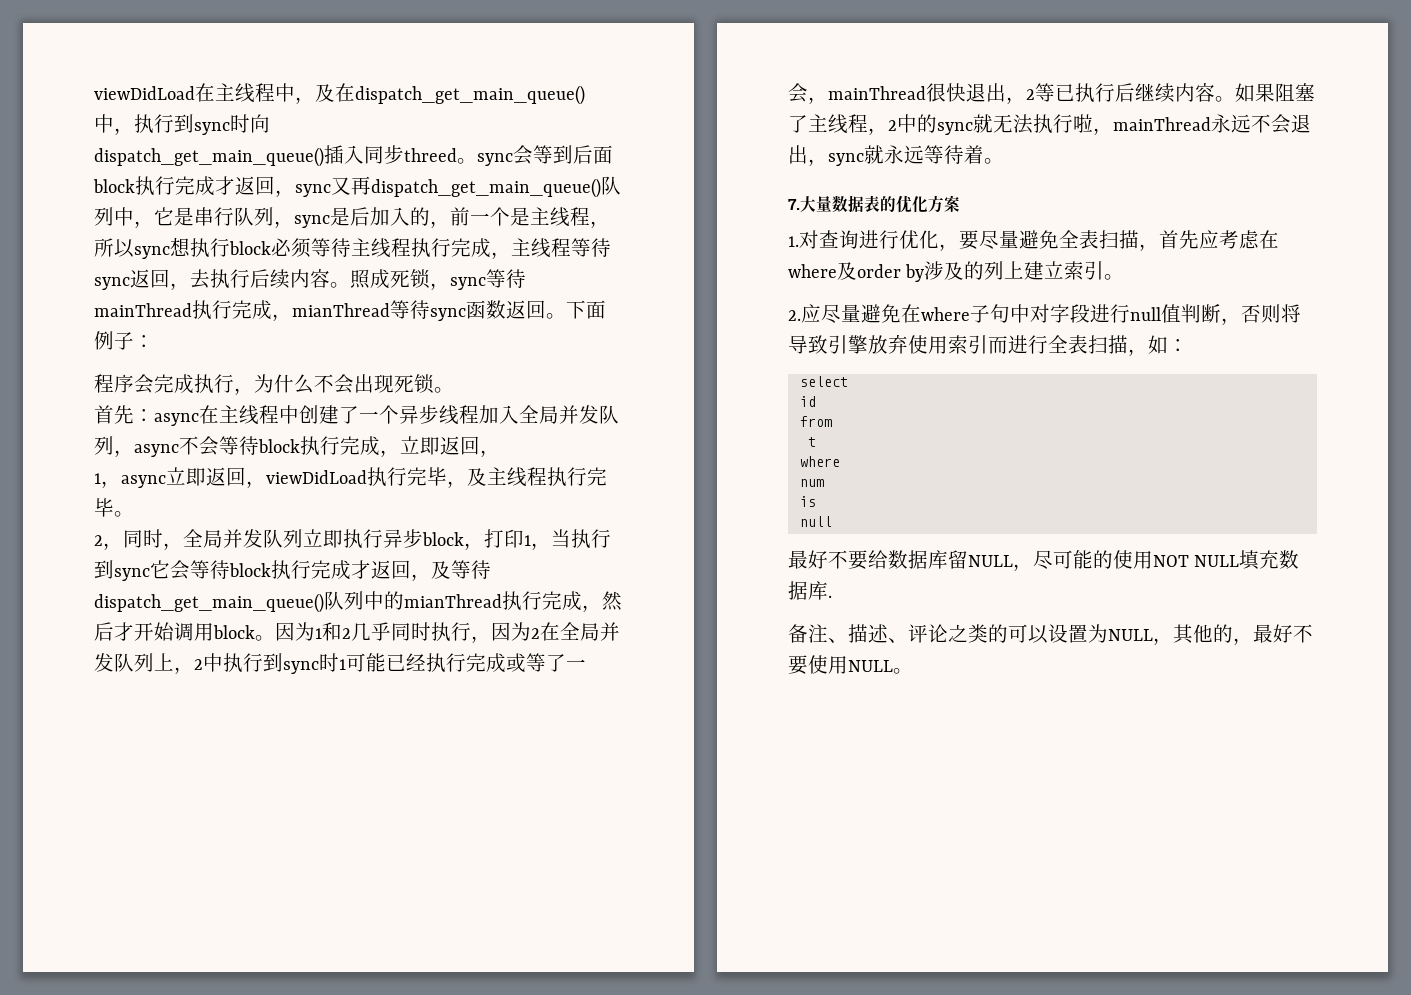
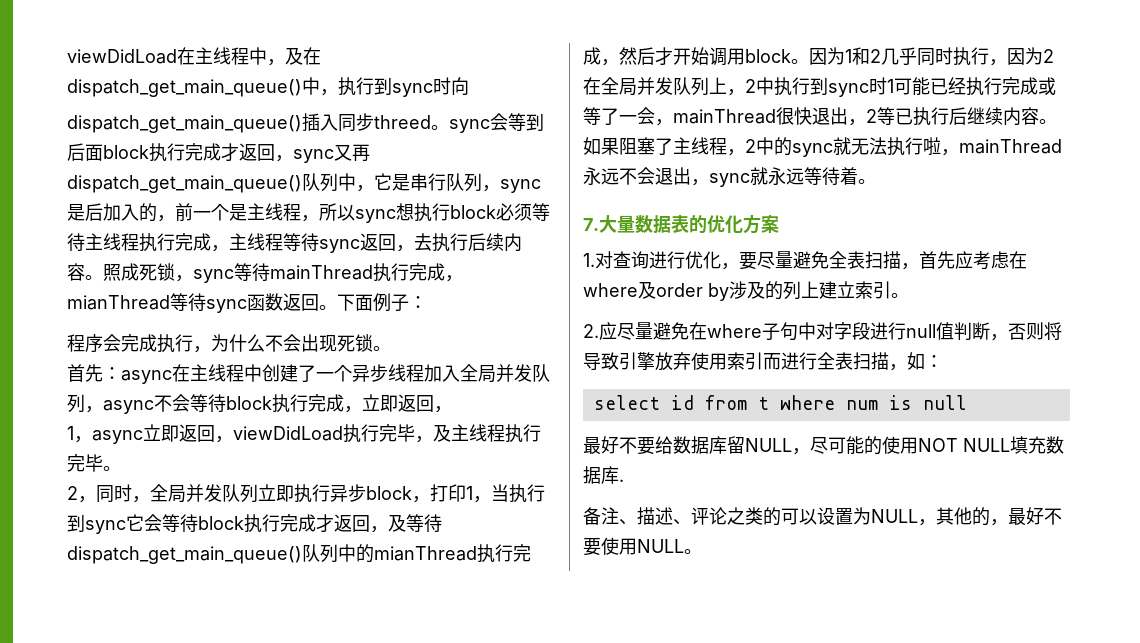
- select
- id
- from
- t
- where
- num
- is
- null
+ select id from t where num is null

